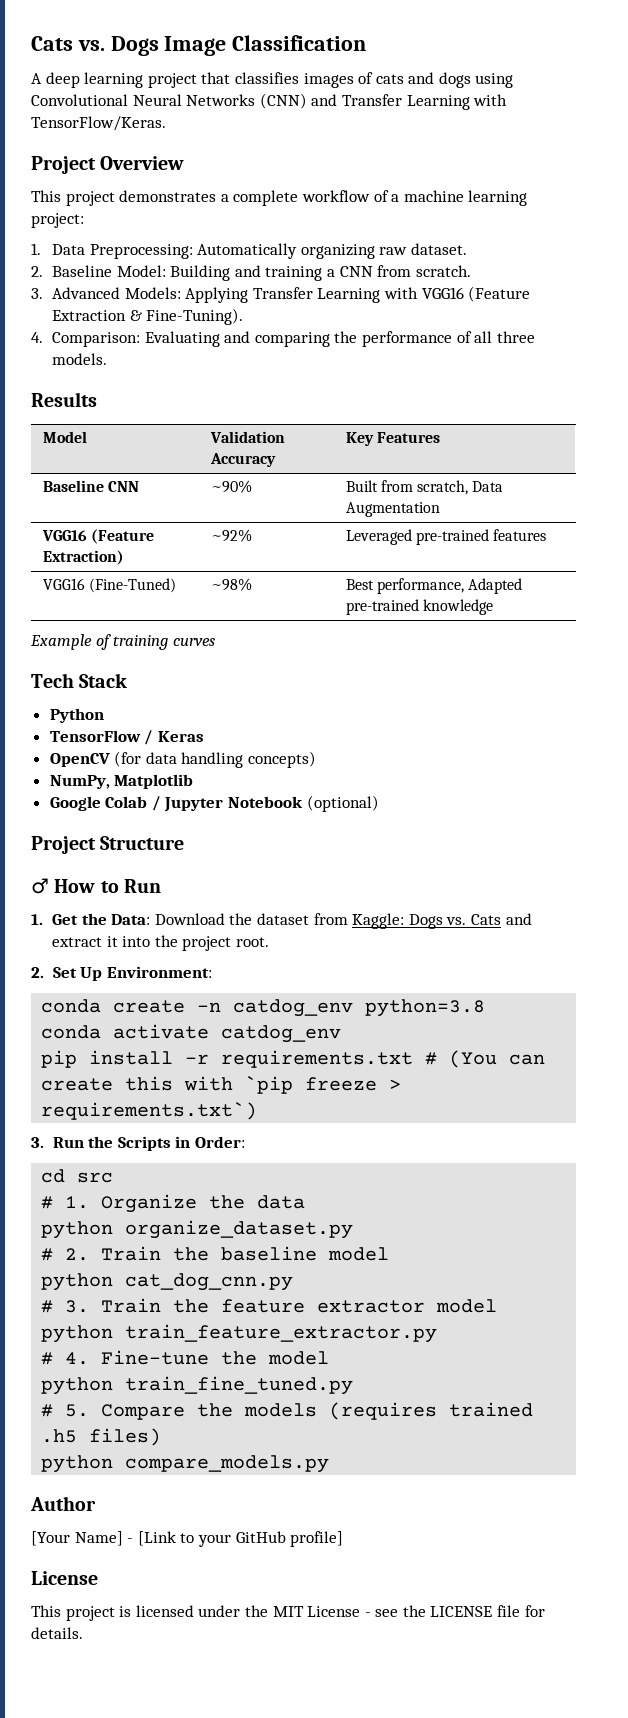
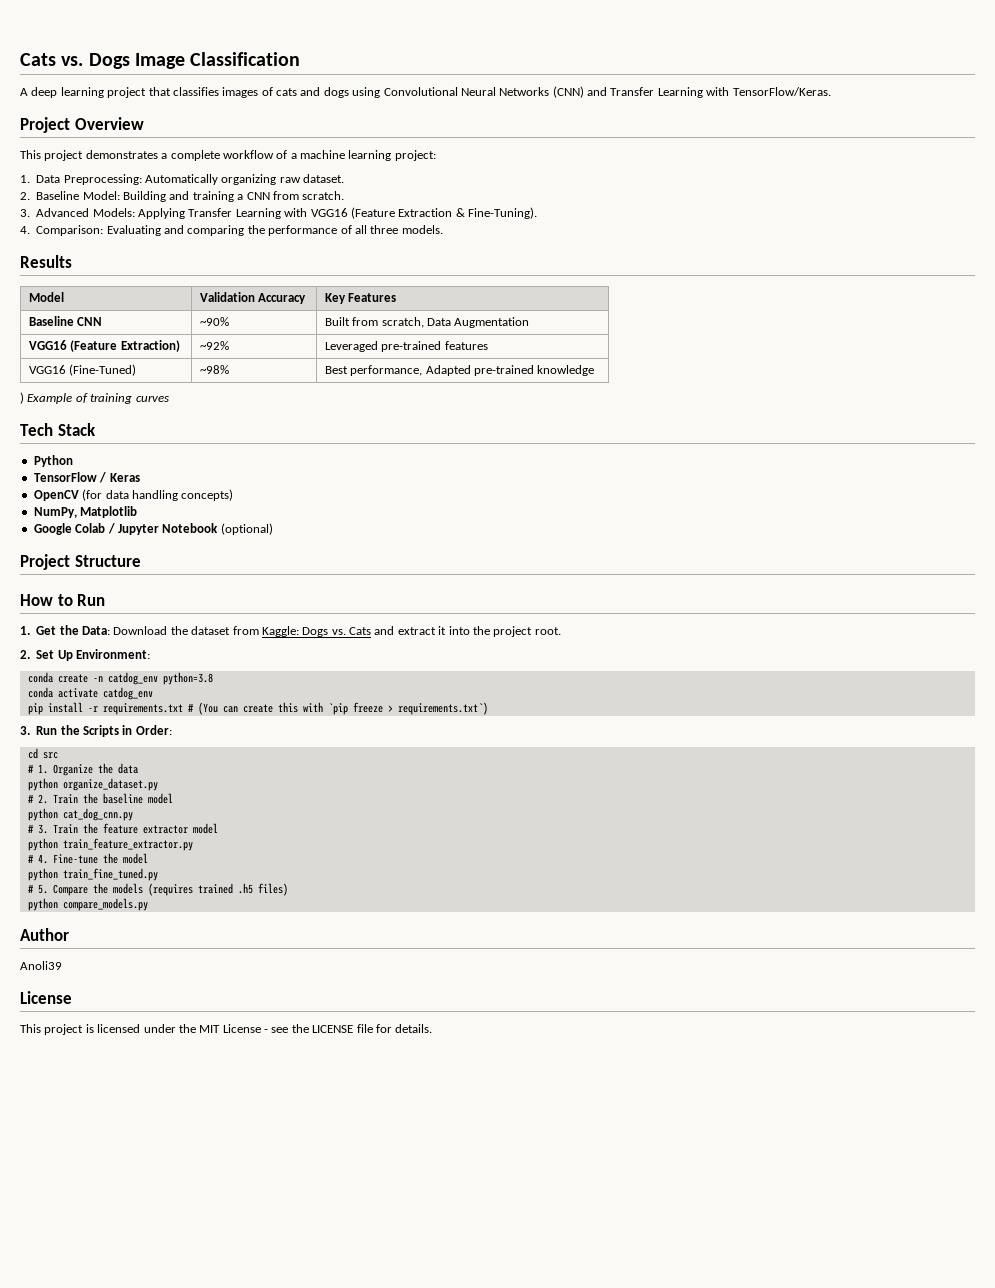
- Example of training curves
+ ) Example of training curves
- ♂ How to Run
+ How to Run
- [Your Name] - [Link to your GitHub profile]
+ Anoli39

